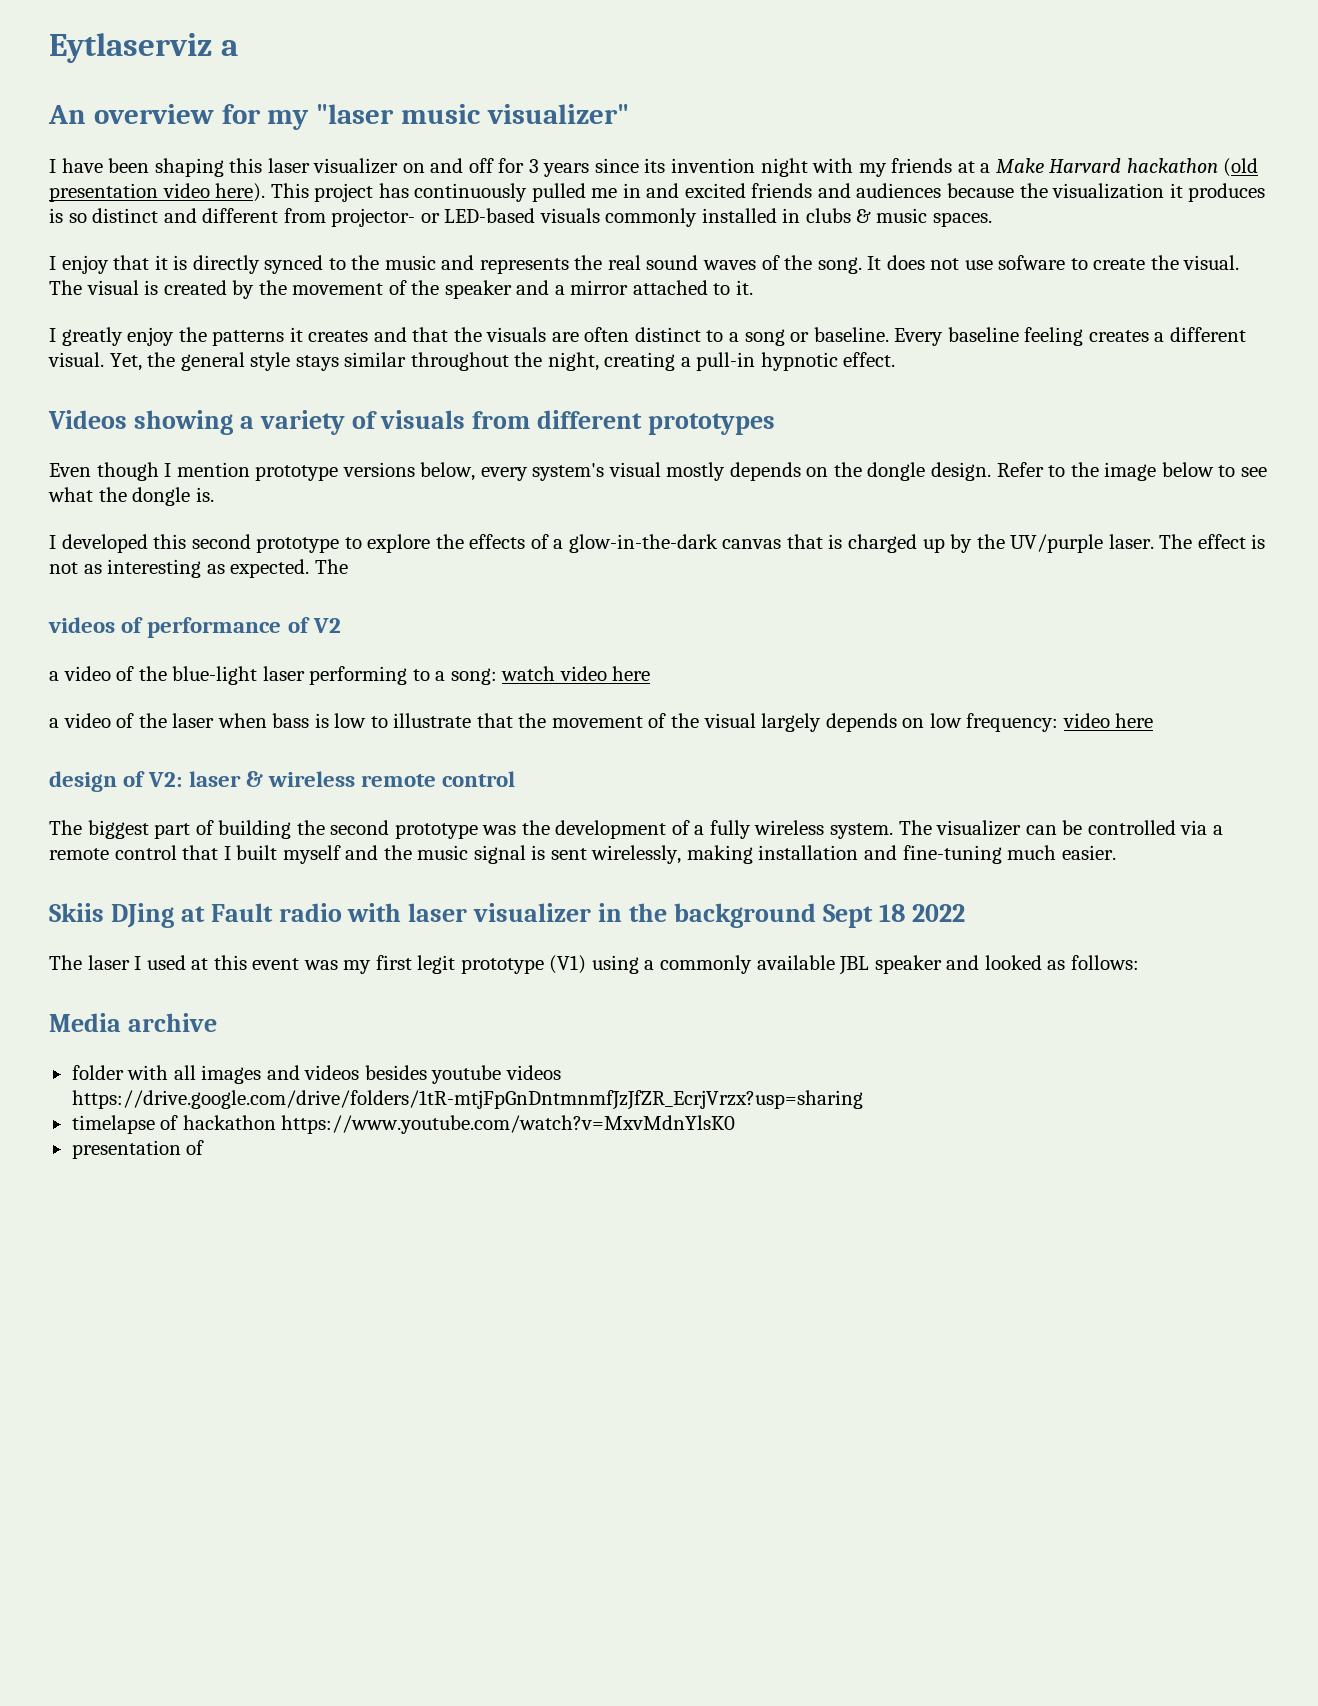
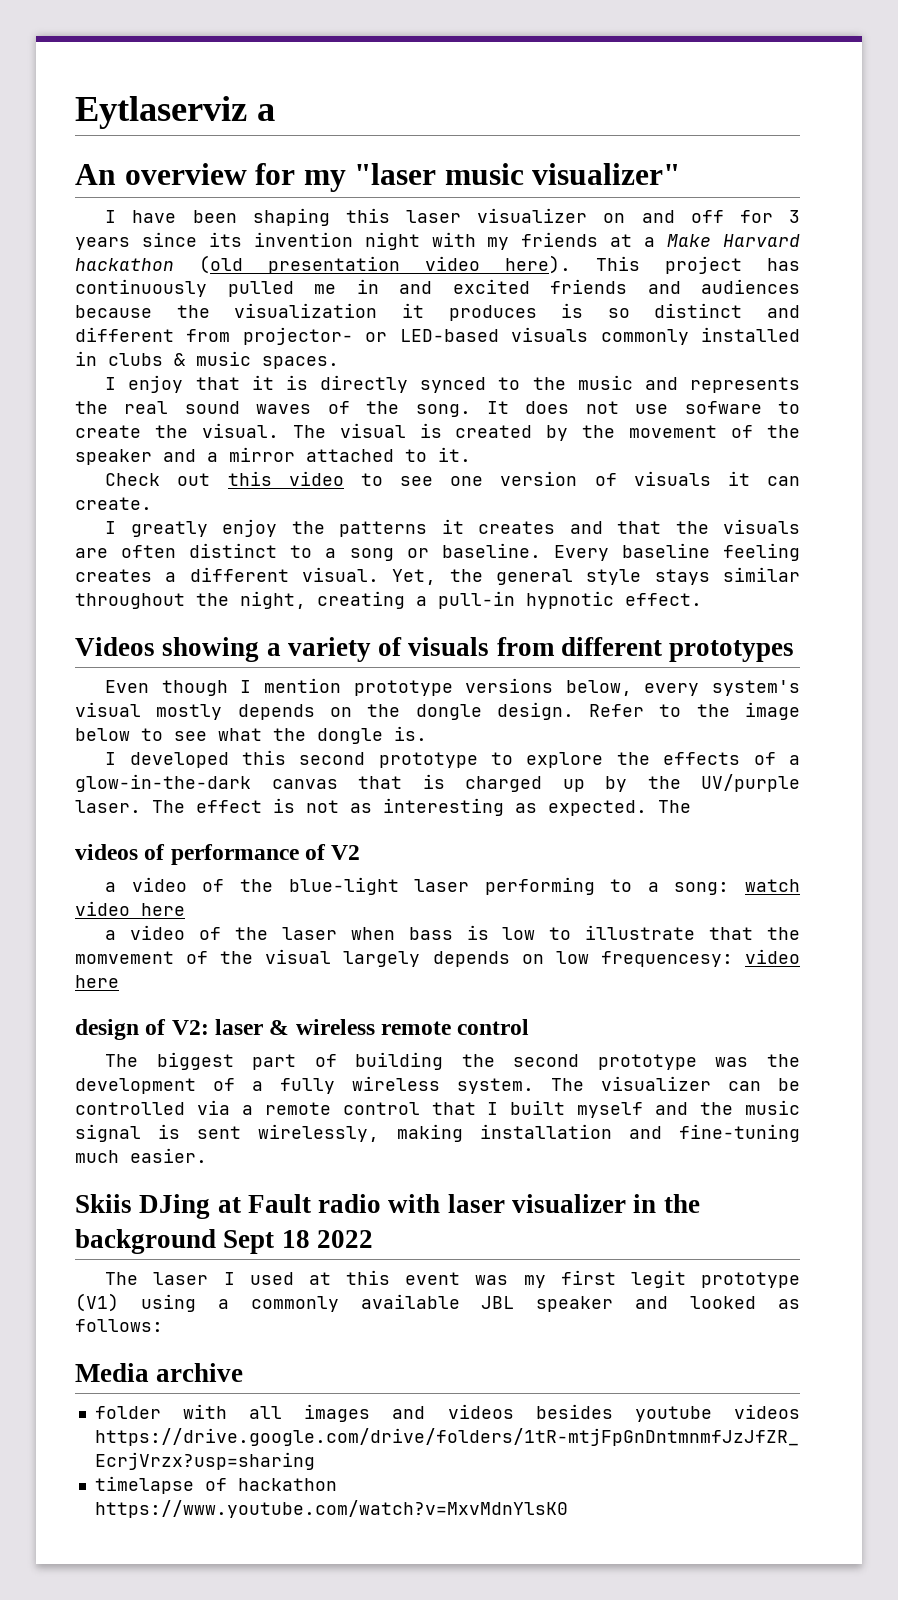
+ Check out this video to see one version of visuals it can create.
- a video of the laser when bass is low to illustrate that the movement of the visual largely depends on low frequency: video here
+ a video of the laser when bass is low to illustrate that the momvement of the visual largely depends on low frequencesy: video here
- presentation of

